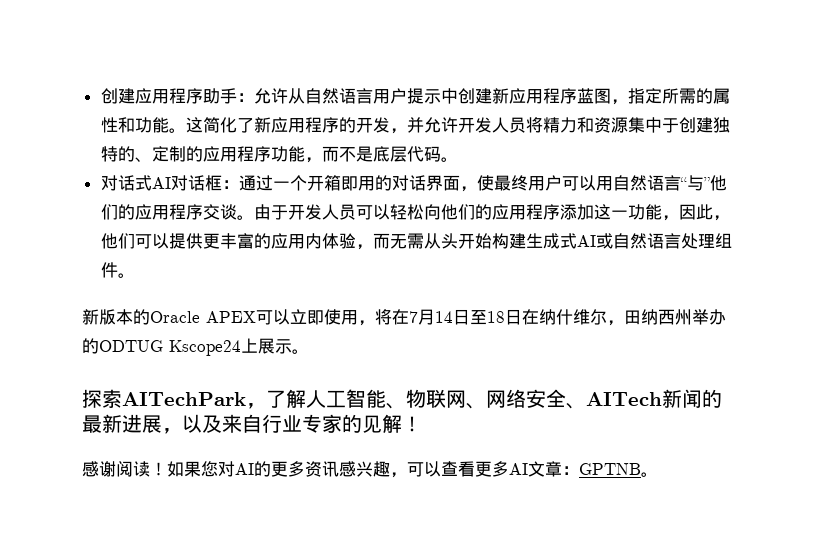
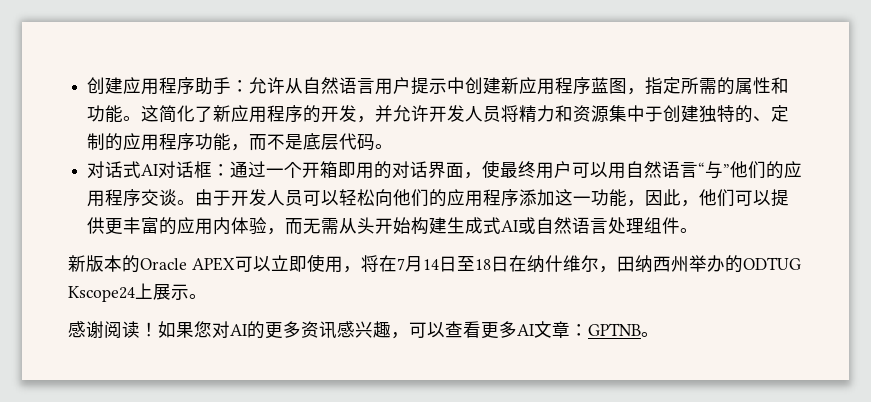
- 探索AITechPark，了解人工智能、物联网、网络安全、AITech新闻的最新进展，以及来自行业专家的见解！

